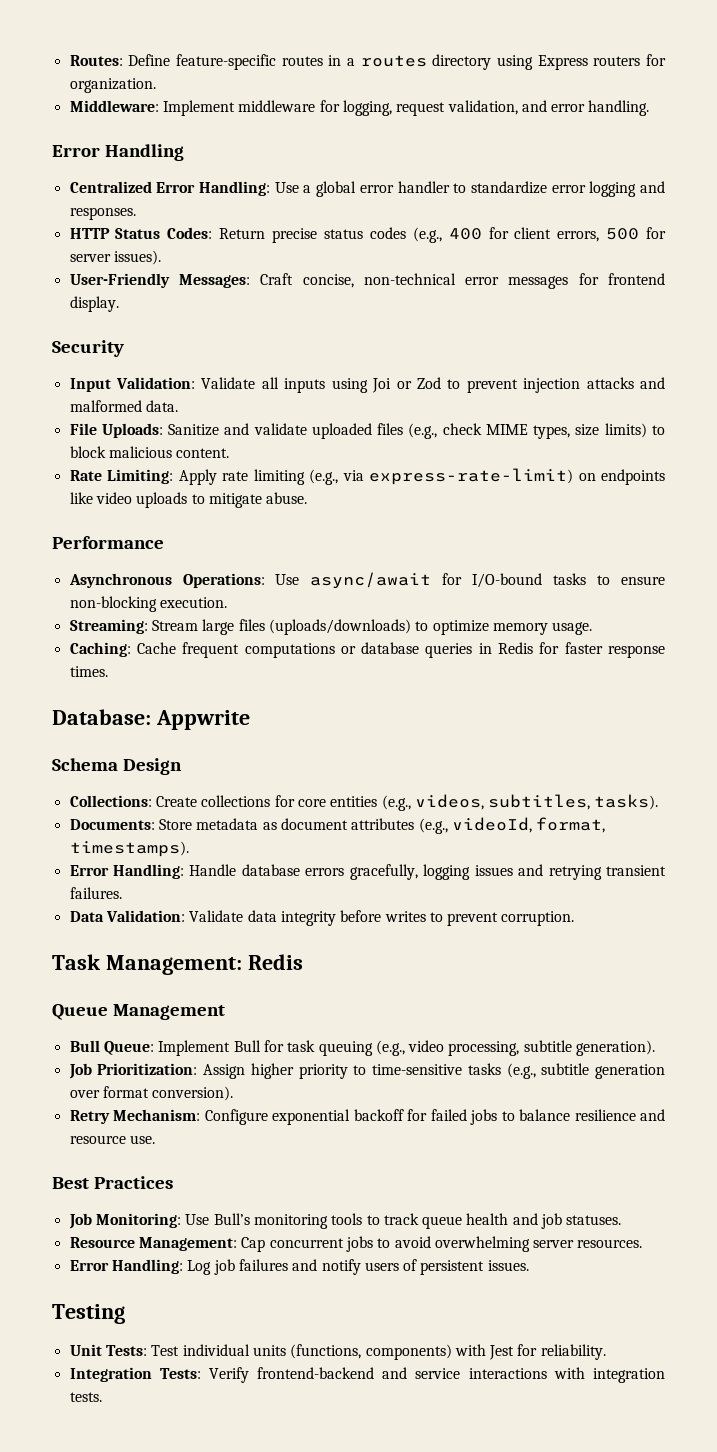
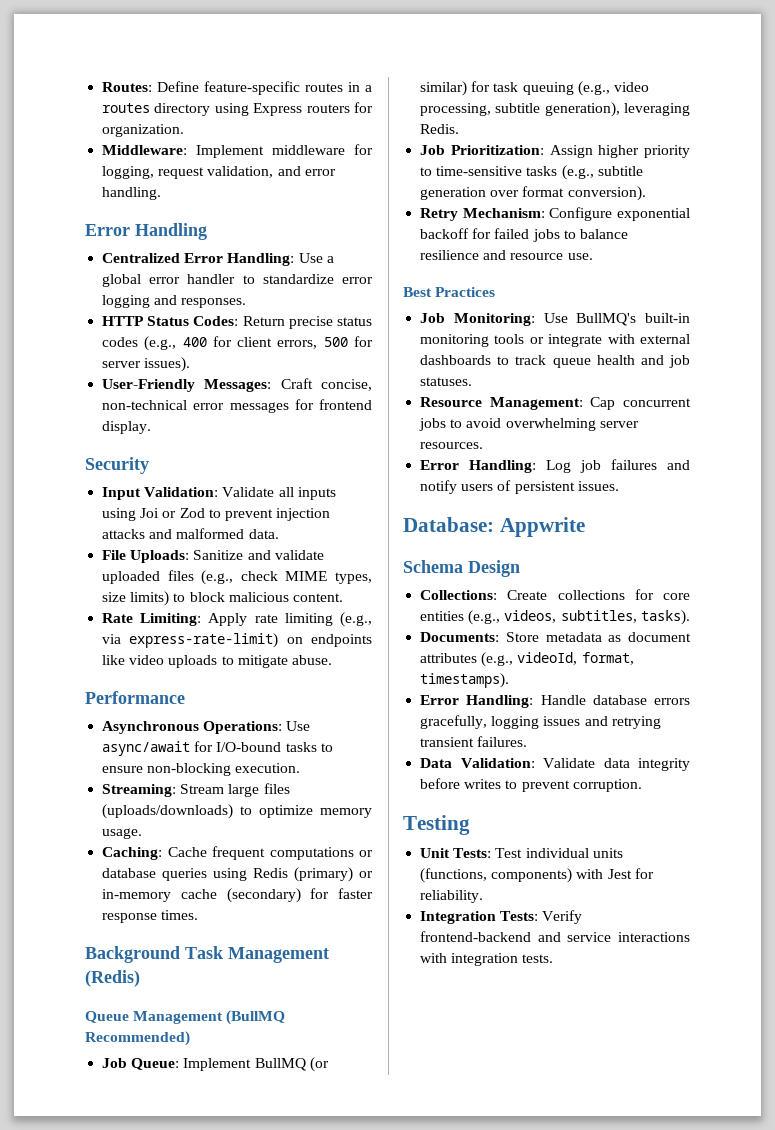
- Caching: Cache frequent computations or database queries in Redis for faster response times.
+ Caching: Cache frequent computations or database queries using Redis (primary) or in-memory cache (secondary) for faster response times.
+ Background Task Management (Redis)
+ Queue Management (BullMQ Recommended)
+ Job Queue: Implement BullMQ (or similar) for task queuing (e.g., video processing, subtitle generation), leveraging Redis.
+ Job Prioritization: Assign higher priority to time-sensitive tasks (e.g., subtitle generation over format conversion).
+ Retry Mechanism: Configure exponential backoff for failed jobs to balance resilience and resource use.
+ Best Practices
+ Job Monitoring: Use BullMQ's built-in monitoring tools or integrate with external dashboards to track queue health and job statuses.
+ Resource Management: Cap concurrent jobs to avoid overwhelming server resources.
+ Error Handling: Log job failures and notify users of persistent issues.
- Task Management: Redis
- Queue Management
- Bull Queue: Implement Bull for task queuing (e.g., video processing, subtitle generation).
- Job Prioritization: Assign higher priority to time-sensitive tasks (e.g., subtitle generation over format conversion).
- Retry Mechanism: Configure exponential backoff for failed jobs to balance resilience and resource use.
- Best Practices
- Job Monitoring: Use Bull’s monitoring tools to track queue health and job statuses.
- Resource Management: Cap concurrent jobs to avoid overwhelming server resources.
- Error Handling: Log job failures and notify users of persistent issues.

